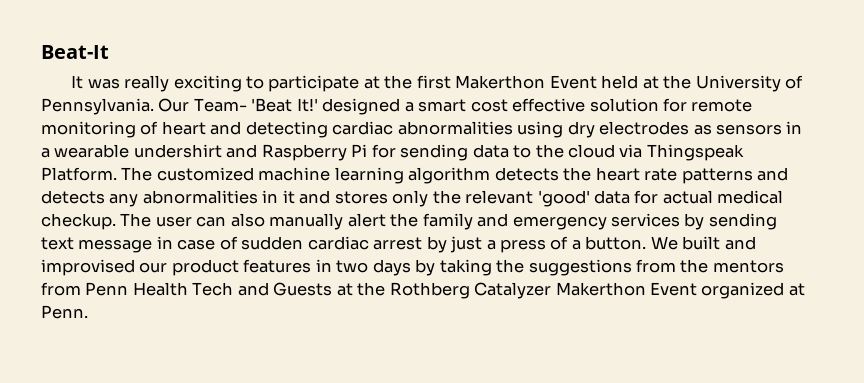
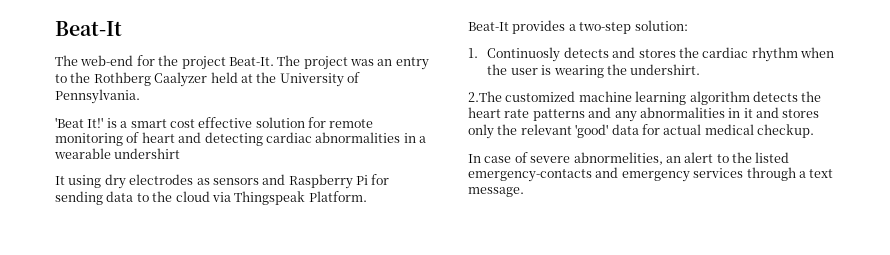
- It was really exciting to participate at the first Makerthon Event held at the University of Pennsylvania. Our Team- 'Beat It!' designed a smart cost effective solution for remote monitoring of heart and detecting cardiac abnormalities using dry electrodes as sensors in a wearable undershirt and Raspberry Pi for sending data to the cloud via Thingspeak Platform. The customized machine learning algorithm detects the heart rate patterns and detects any abnormalities in it and stores only the relevant 'good' data for actual medical checkup. The user can also manually alert the family and emergency services by sending text message in case of sudden cardiac arrest by just a press of a button. We built and improvised our product features in two days by taking the suggestions from the mentors from Penn Health Tech and Guests at the Rothberg Catalyzer Makerthon Event organized at Penn.
+ The web-end for the project Beat-It. The project was an entry to the Rothberg Caalyzer held at the University of Pennsylvania.
+ 'Beat It!' is a smart cost effective solution for remote monitoring of heart and detecting cardiac abnormalities in a wearable undershirt
+ It using dry electrodes as sensors and Raspberry Pi for sending data to the cloud via Thingspeak Platform.
+ Beat-It provides a two-step solution:
+ 1. Continuosly detects and stores the cardiac rhythm when the user is wearing the undershirt.
+ 2.The customized machine learning algorithm detects the heart rate patterns and any abnormalities in it and stores only the relevant 'good' data for actual medical checkup.
+ In case of severe abnormelities, an alert to the listed emergency-contacts and emergency services through a text message.

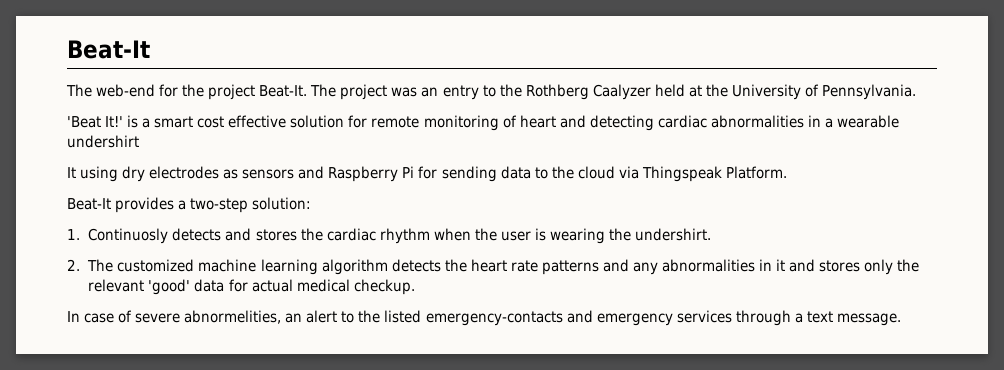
- 2.The customized machine learning algorithm detects the heart rate patterns and any abnormalities in it and stores only the relevant 'good' data for actual medical checkup.
+ 2. The customized machine learning algorithm detects the heart rate patterns and any abnormalities in it and stores only the relevant 'good' data for actual medical checkup.

